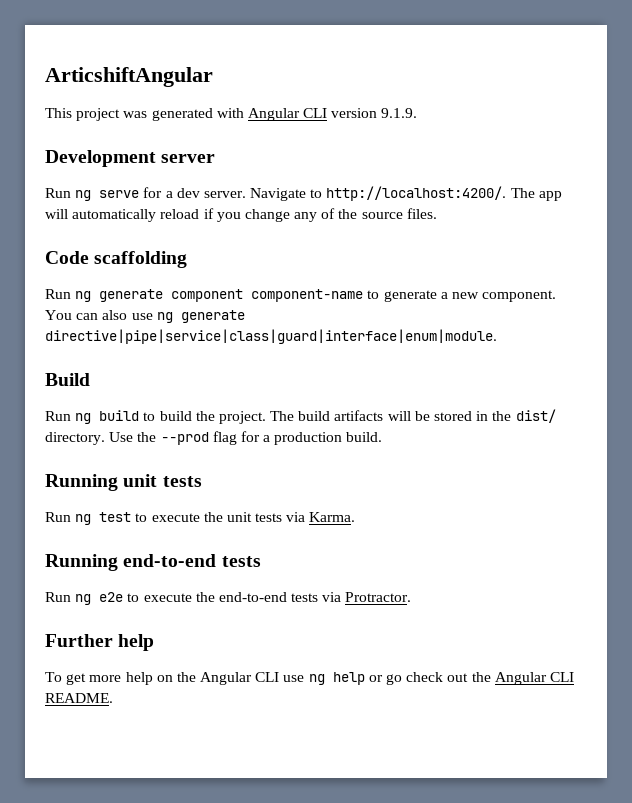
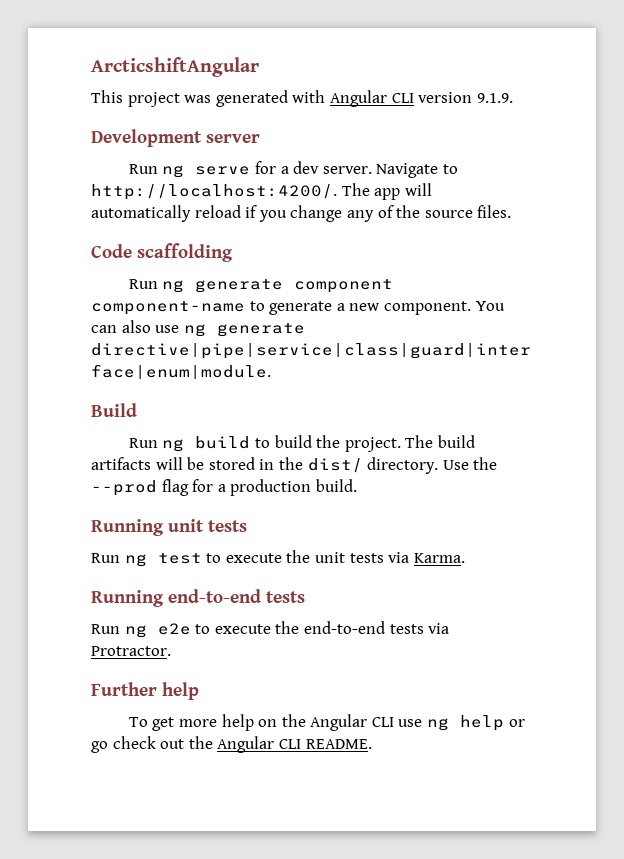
- ArticshiftAngular
+ ArcticshiftAngular

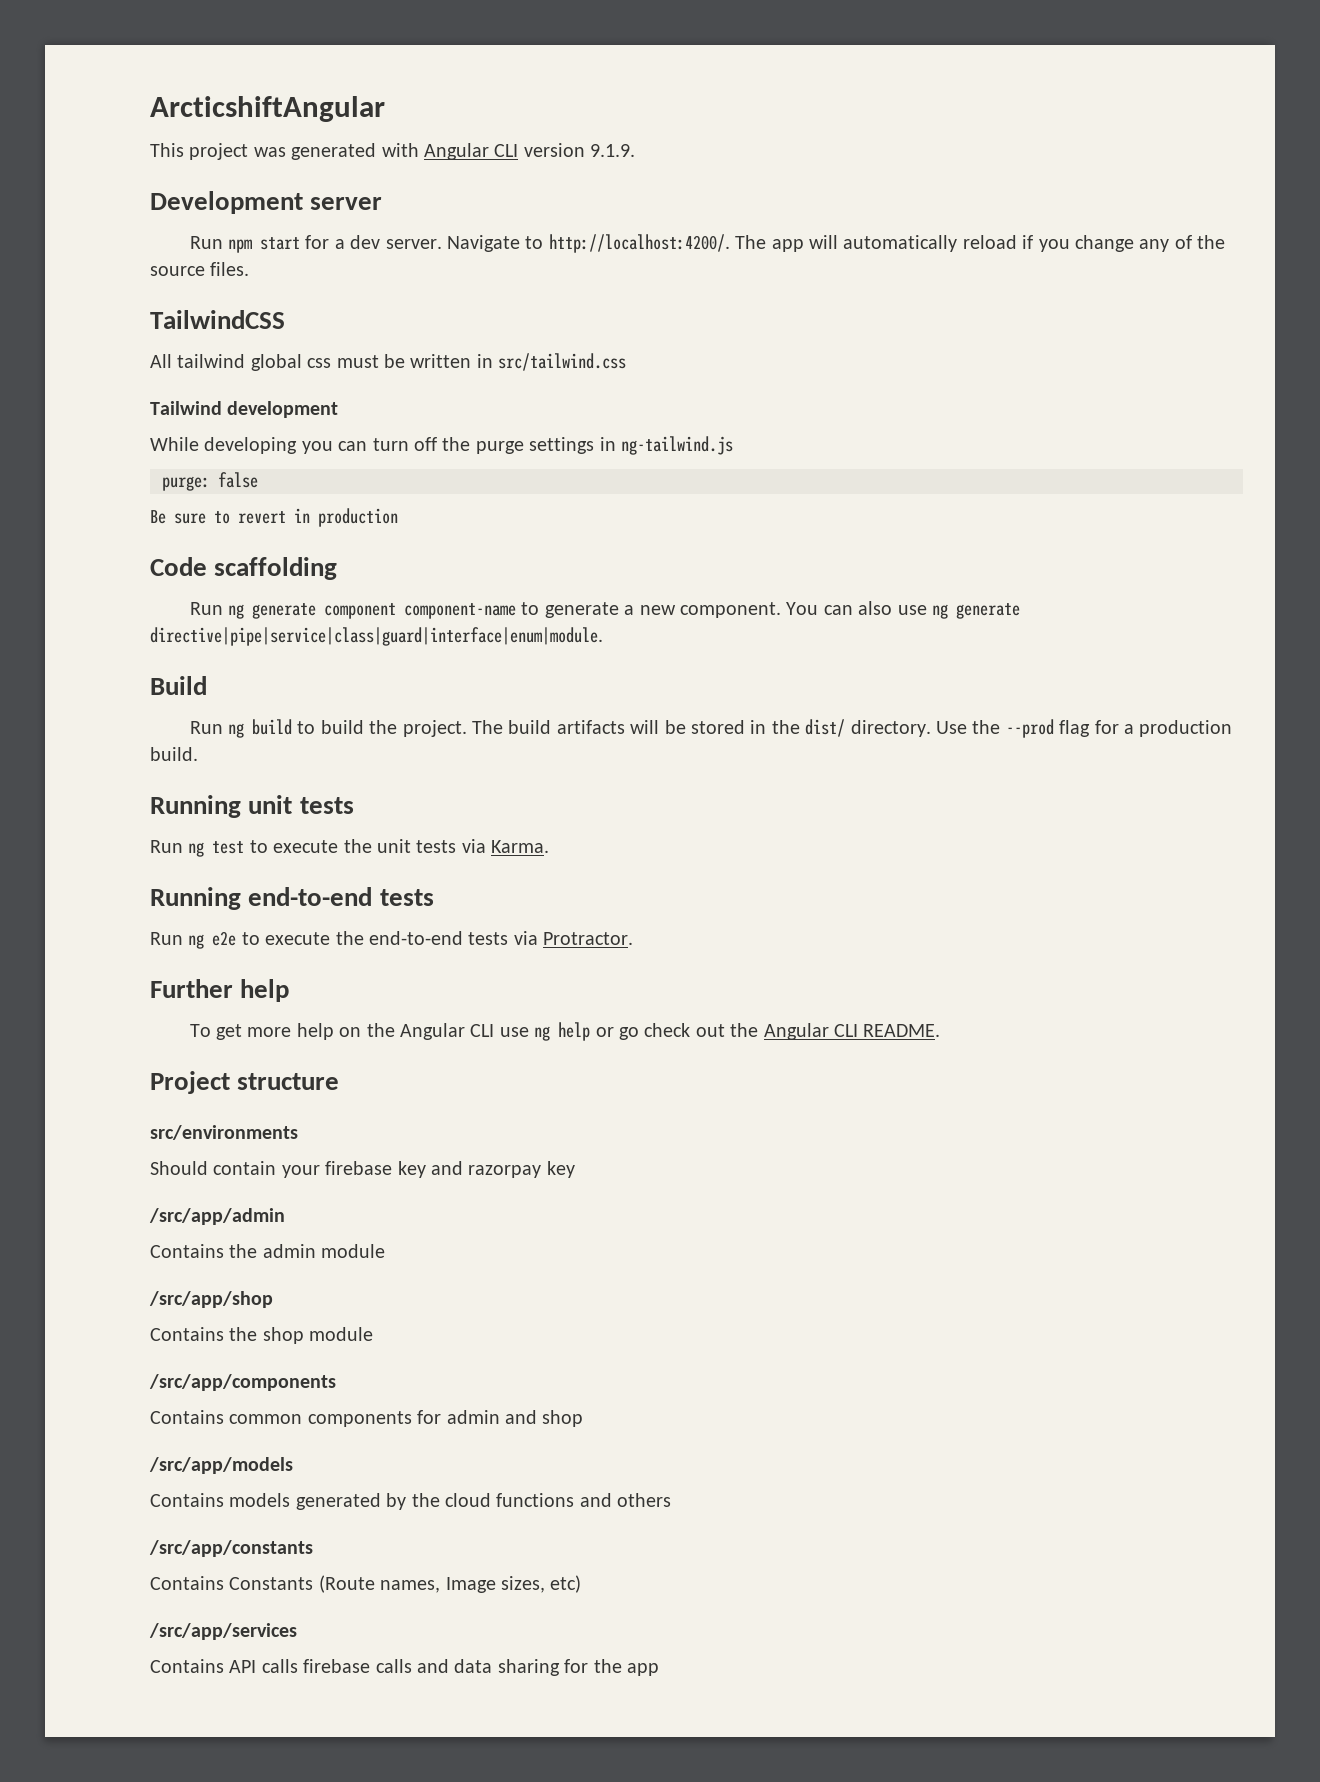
- Run ng serve for a dev server.
+ Run npm start for a dev server.
+ TailwindCSS
+ All tailwind global css must be written in src/tailwind.css
+ Tailwind development
+ While developing you can turn off the purge settings in ng-tailwind.js
+ purge: false
+ Be sure to revert in production
+ Project structure
+ src/environments
+ Should contain your firebase key and razorpay key
+ /src/app/admin
+ Contains the admin module
+ /src/app/shop
+ Contains the shop module
+ /src/app/components
+ Contains common components for admin and shop
+ /src/app/models
+ Contains models generated by the cloud functions and others
+ /src/app/constants
+ Contains Constants (Route names, Image sizes, etc)
+ /src/app/services
+ Contains API calls firebase calls and data sharing for the app

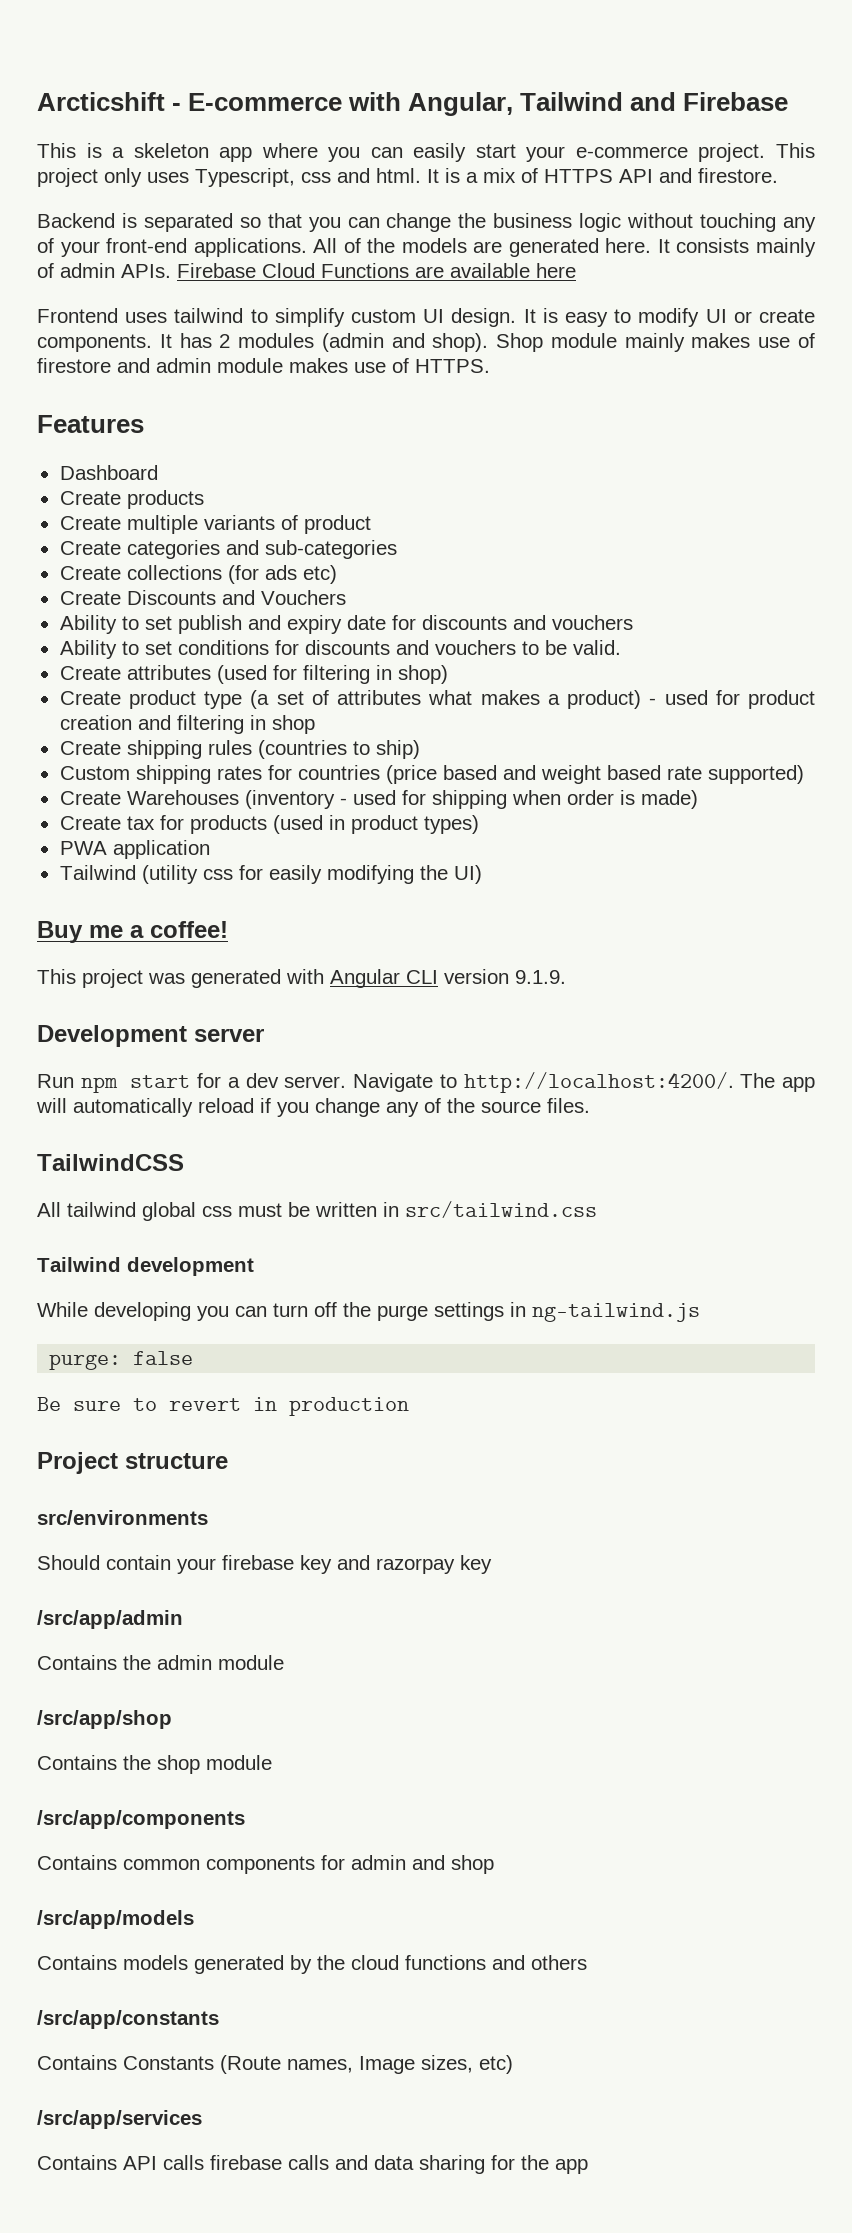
- ArcticshiftAngular
+ Arcticshift - E-commerce with Angular, Tailwind and Firebase
+ This is a skeleton app where you can easily start your e-commerce project. This project only uses Typescript, css and html. It is a mix of HTTPS API and firestore.
+ Backend is separated so that you can change the business logic without touching any of your front-end applications. All of the models are generated here. It consists mainly of admin APIs. Firebase Cloud Functions are available here
+ Frontend uses tailwind to simplify custom UI design. It is easy to modify UI or create components. It has 2 modules (admin and shop). Shop module mainly makes use of firestore and admin module makes use of HTTPS.
+ Features
+ Dashboard
+ Create products
+ Create multiple variants of product
+ Create categories and sub-categories
+ Create collections (for ads etc)
+ Create Discounts and Vouchers
+ Ability to set publish and expiry date for discounts and vouchers
+ Ability to set conditions for discounts and vouchers to be valid.
+ Create attributes (used for filtering in shop)
+ Create product type (a set of attributes what makes a product) - used for product creation and filtering in shop
+ Create shipping rules (countries to ship)
+ Custom shipping rates for countries (price based and weight based rate supported)
+ Create Warehouses (inventory - used for shipping when order is made)
+ Create tax for products (used in product types)
+ PWA application
+ Tailwind (utility css for easily modifying the UI)
+ Buy me a coffee!
- Code scaffolding
- Run ng generate component component-name to generate a new component. You can also use ng generate directive|pipe|service|class|guard|interface|enum|module.
- Build
- Run ng build to build the project. The build artifacts will be stored in the dist/ directory. Use the --prod flag for a production build.
- Running unit tests
- Run ng test to execute the unit tests via Karma.
- Running end-to-end tests
- Run ng e2e to execute the end-to-end tests via Protractor.
- Further help
- To get more help on the Angular CLI use ng help or go check out the Angular CLI README.

